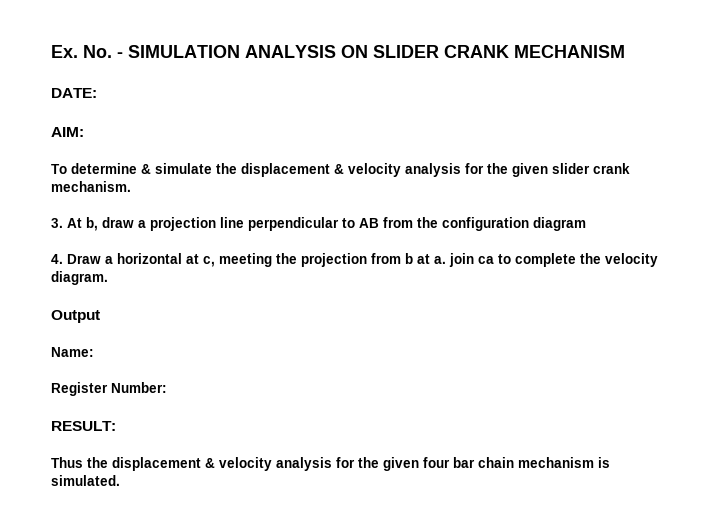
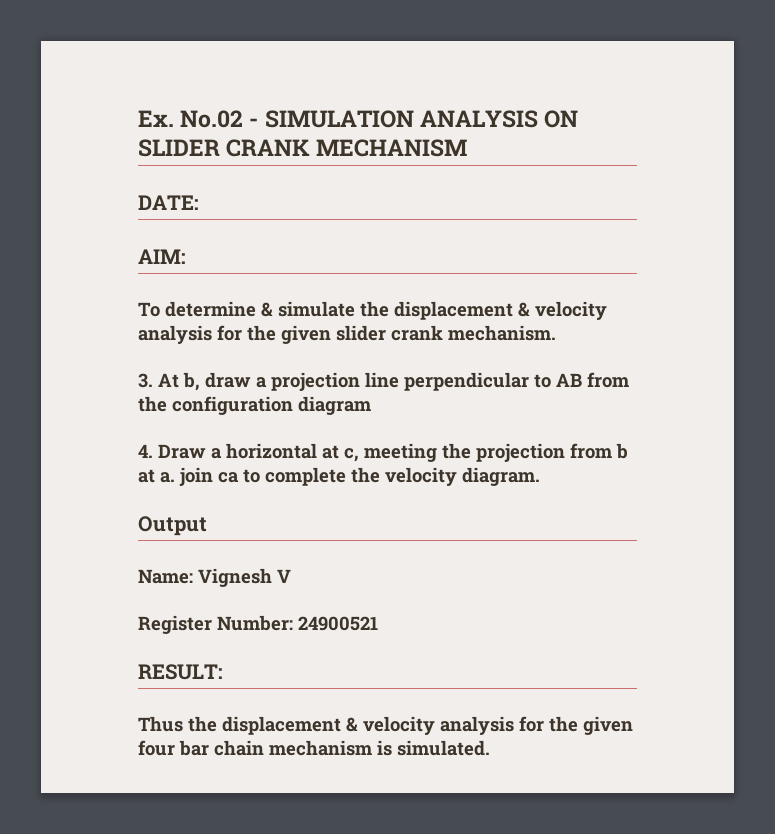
- Ex. No. - SIMULATION ANALYSIS ON SLIDER CRANK MECHANISM
+ Ex. No.02 - SIMULATION ANALYSIS ON SLIDER CRANK MECHANISM
- Name:
+ Name: Vignesh V
- Register Number:
+ Register Number: 24900521

